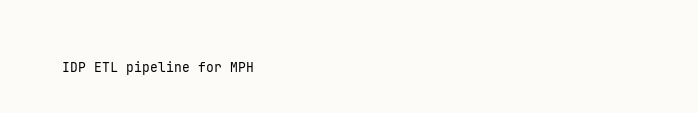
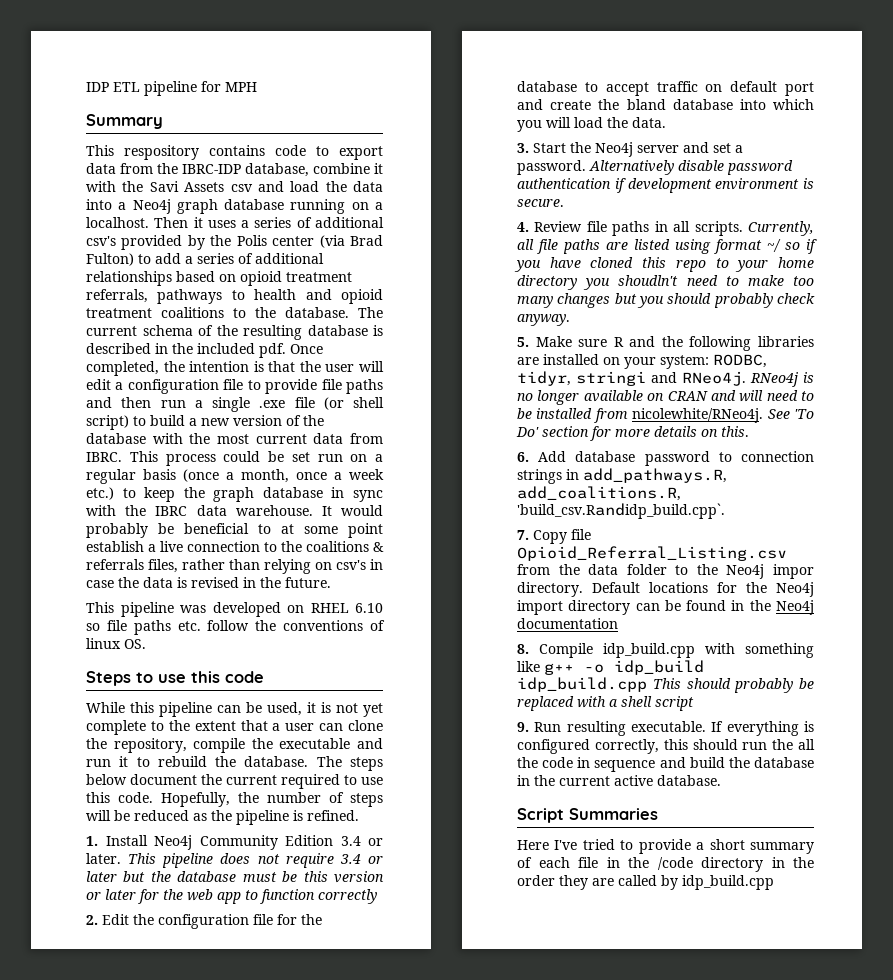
+ Summary
+ This respository contains code to export data from the IBRC-IDP database, combine it with the Savi Assets csv and load the data into a Neo4j graph database running on a localhost. Then it uses a series of additional csv's provided by the Polis center (via Brad Fulton) to add a series of additional relationships based on opioid treatment referrals, pathways to health and opioid treatment coalitions to the database. The current schema of the resulting database is described in the included pdf. Once completed, the intention is that the user will edit a configuration file to provide file paths and then run a single .exe file (or shell script) to build a new version of the database with the most current data from IBRC. This process could be set run on a regular basis (once a month, once a week etc.) to keep the graph database in sync with the IBRC data warehouse. It would probably be beneficial to at some point establish a live connection to the coalitions & referrals files, rather than relying on csv's in case the data is revised in the future.
+ This pipeline was developed on RHEL 6.10 so file paths etc. follow the conventions of linux OS.
+ Steps to use this code
+ While this pipeline can be used, it is not yet complete to the extent that a user can clone the repository, compile the executable and run it to rebuild the database. The steps below document the current required to use this code. Hopefully, the number of steps will be reduced as the pipeline is refined.
+ 1. Install Neo4j Community Edition 3.4 or later. This pipeline does not require 3.4 or later but the database must be this version or later for the web app to function correctly
+ 2. Edit the configuration file for the database to accept traffic on default port and create the bland database into which you will load the data.
+ 3. Start the Neo4j server and set a password. Alternatively disable password authentication if development environment is secure.
+ 4. Review file paths in all scripts. Currently, all file paths are listed using format ~/ so if you have cloned this repo to your home directory you shoudln't need to make too many changes but you should probably check anyway.
+ 5. Make sure R and the following libraries are installed on your system: RODBC, tidyr, stringi and RNeo4j. RNeo4j is no longer available on CRAN and will need to be installed from nicolewhite/RNeo4j. See 'To Do' section for more details on this.
+ 6. Add database password to connection strings in add_pathways.R, add_coalitions.R, 'build_csv.Randidp_build.cpp`.
+ 7. Copy file Opioid_Referral_Listing.csv from the data folder to the Neo4j impor directory. Default locations for the Neo4j import directory can be found in the Neo4j documentation
+ 8. Compile idp_build.cpp with something like g++ -o idp_build idp_build.cpp This should probably be replaced with a shell script
+ 9. Run resulting executable. If everything is configured correctly, this should run the all the code in sequence and build the database in the current active database.
+ Script Summaries
+ Here I've tried to provide a short summary of each file in the /code directory in the order they are called by idp_build.cpp

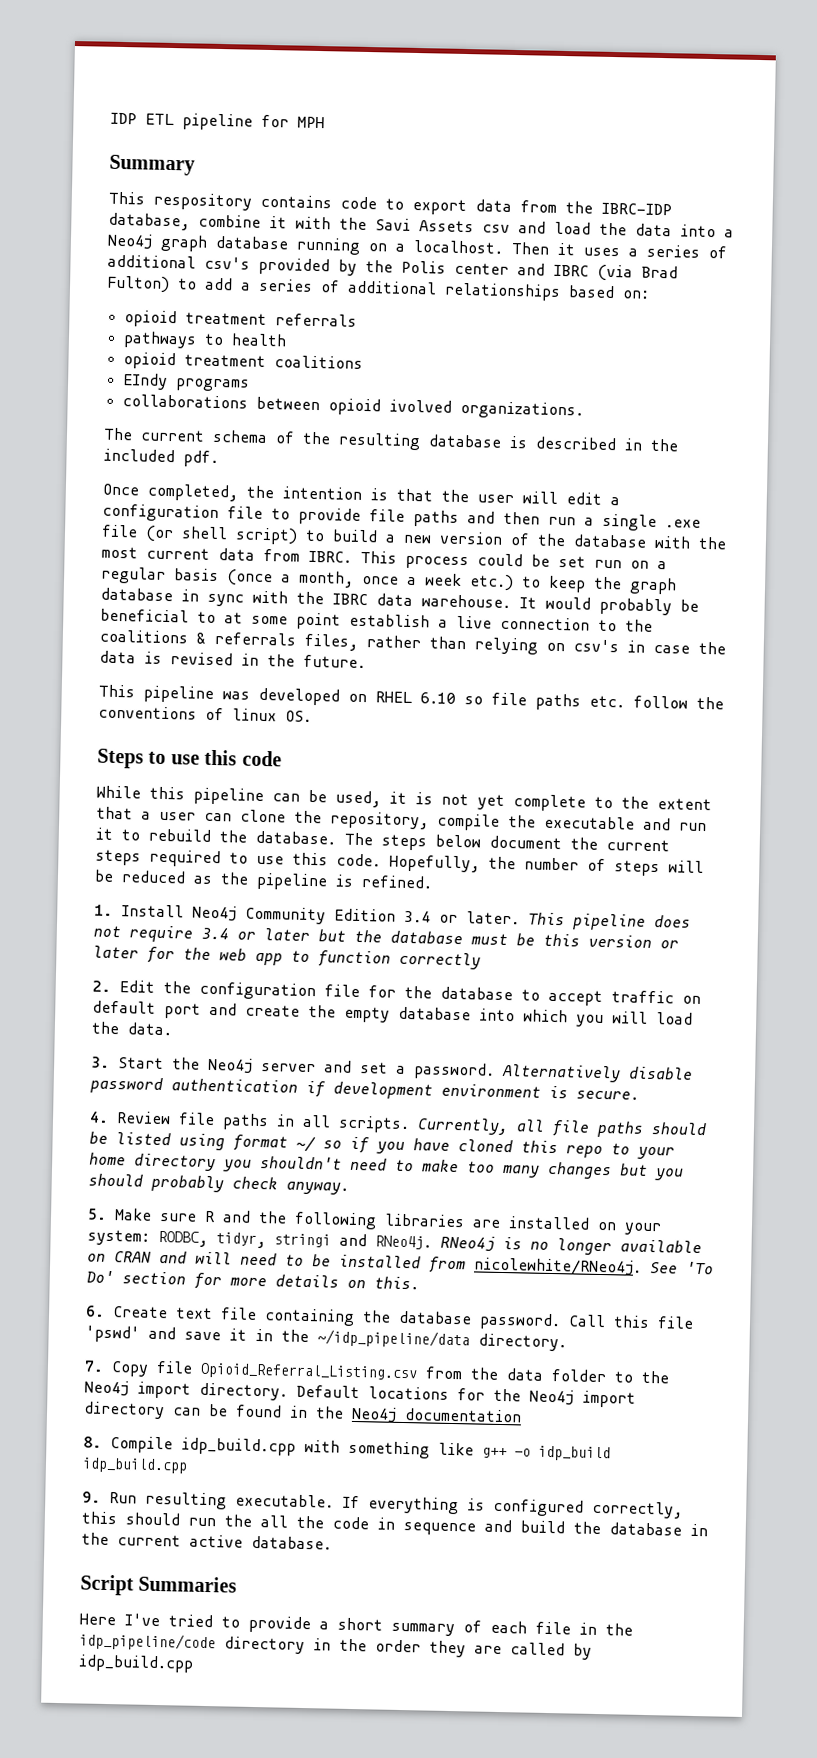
- Then it uses a series of additional csv's provided by the Polis center (via Brad Fulton) to add a series of additional relationships based on opioid treatment referrals, pathways to health and opioid treatment coalitions to the database. The current schema of the resulting database is described in the included pdf. Once completed, the intention is that the user will edit a configuration file to provide file paths and then run a single .exe file (or shell script) to build a new version of the database with the most current data from IBRC.
+ Then it uses a series of additional csv's provided by the Polis center and IBRC (via Brad Fulton) to add a series of additional relationships based on:
+ opioid treatment referrals
+ pathways to health
+ opioid treatment coalitions
+ EIndy programs
+ collaborations between opioid ivolved organizations.
+ The current schema of the resulting database is described in the included pdf.
+ Once completed, the intention is that the user will edit a configuration file to provide file paths and then run a single .exe file (or shell script) to build a new version of the database with the most current data from IBRC.
- The steps below document the current required to use this code.
+ The steps below document the current steps required to use this code.
- 2. Edit the configuration file for the database to accept traffic on default port and create the bland database into which you will load the data.
+ 2. Edit the configuration file for the database to accept traffic on default port and create the empty database into which you will load the data.
- Currently, all file paths are listed using format ~/ so if you have cloned this repo to your home directory you shoudln't need to make too many changes but you should probably check anyway.
+ Currently, all file paths should be listed using format ~/ so if you have cloned this repo to your home directory you shouldn't need to make too many changes but you should probably check anyway.
- 6. Add database password to connection strings in add_pathways.R, add_coalitions.R, 'build_csv.Randidp_build.cpp`.
+ 6. Create text file containing the database password. Call this file 'pswd' and save it in the ~/idp_pipeline/data directory.
- 7. Copy file Opioid_Referral_Listing.csv from the data folder to the Neo4j impor directory.
+ 7. Copy file Opioid_Referral_Listing.csv from the data folder to the Neo4j import directory.
- 8. Compile idp_build.cpp with something like g++ -o idp_build idp_build.cpp This should probably be replaced with a shell script
+ 8. Compile idp_build.cpp with something like g++ -o idp_build idp_build.cpp
- Here I've tried to provide a short summary of each file in the /code directory in the order they are called by idp_build.cpp
+ Here I've tried to provide a short summary of each file in the idp_pipeline/code directory in the order they are called by idp_build.cpp

